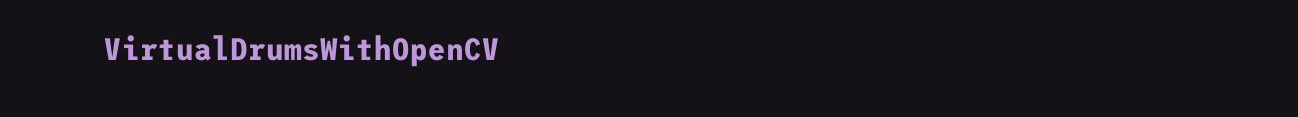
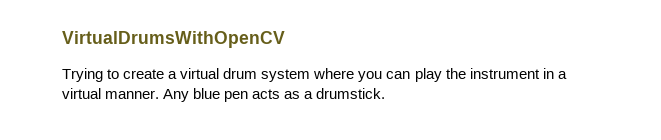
+ Trying to create a virtual drum system where you can play the instrument in a virtual manner. Any blue pen acts as a drumstick.

